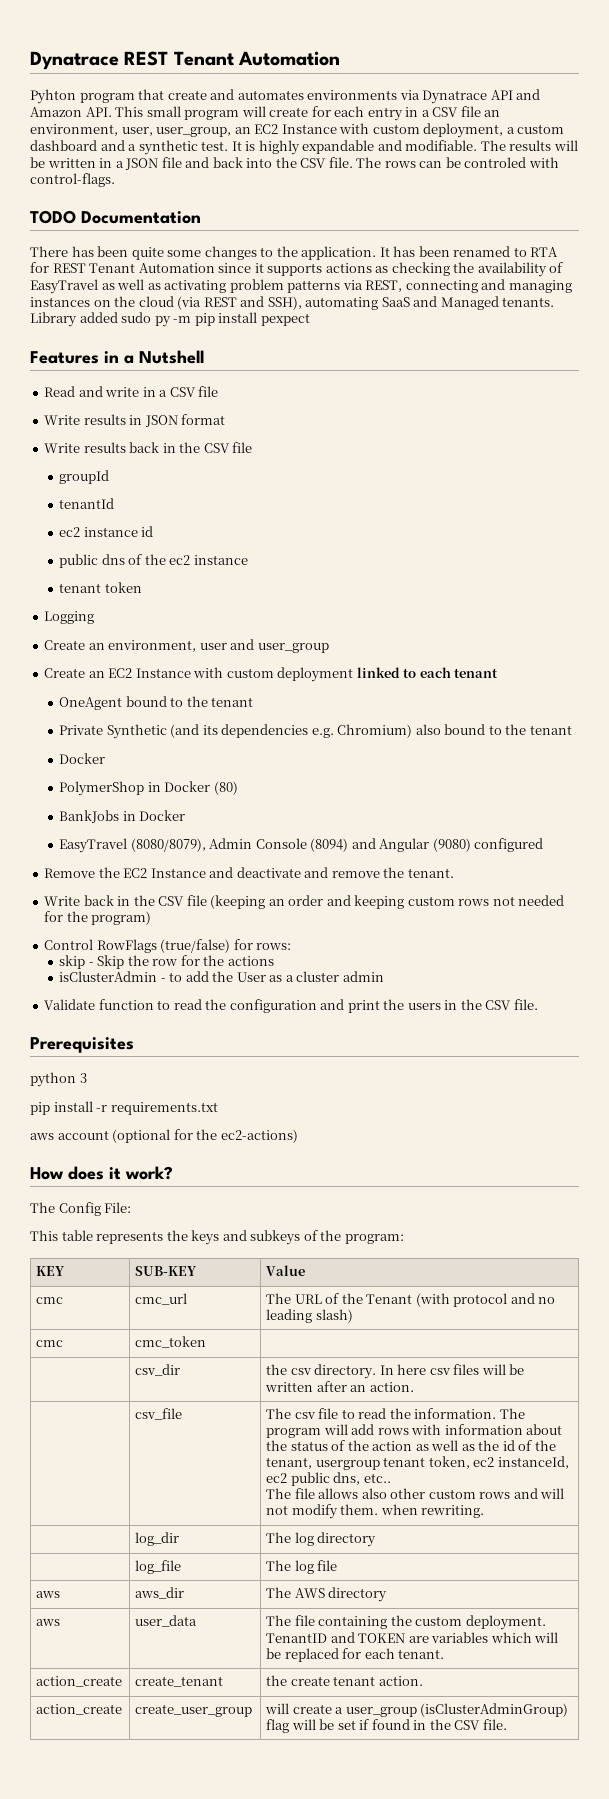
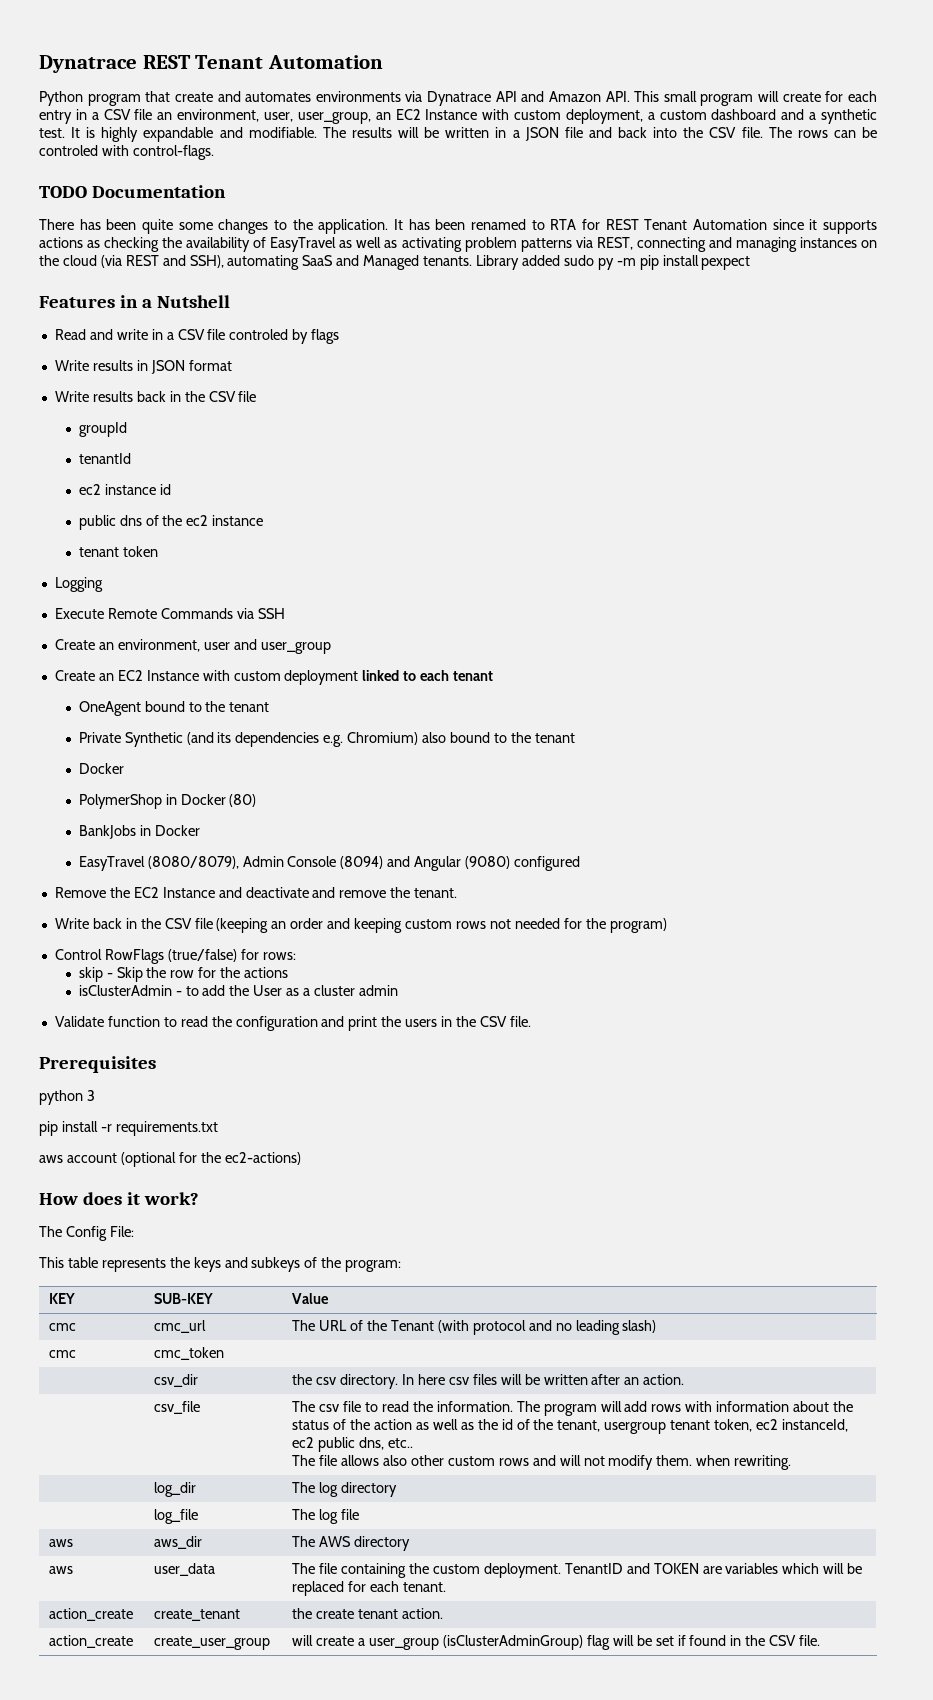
- Pyhton program that create and automates environments via Dynatrace API and Amazon API. This small program will create for each entry in a CSV file an environment, user, user_group, an EC2 Instance with custom deployment, a custom dashboard and a synthetic test.
+ Python program that create and automates environments via Dynatrace API and Amazon API. This small program will create for each entry in a CSV file an environment, user, user_group, an EC2 Instance with custom deployment, a custom dashboard and a synthetic test.
- Read and write in a CSV file
+ Read and write in a CSV file controled by flags
+ Execute Remote Commands via SSH

